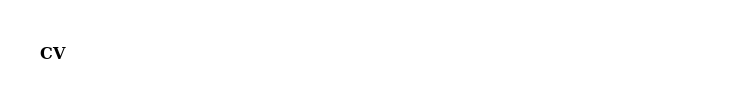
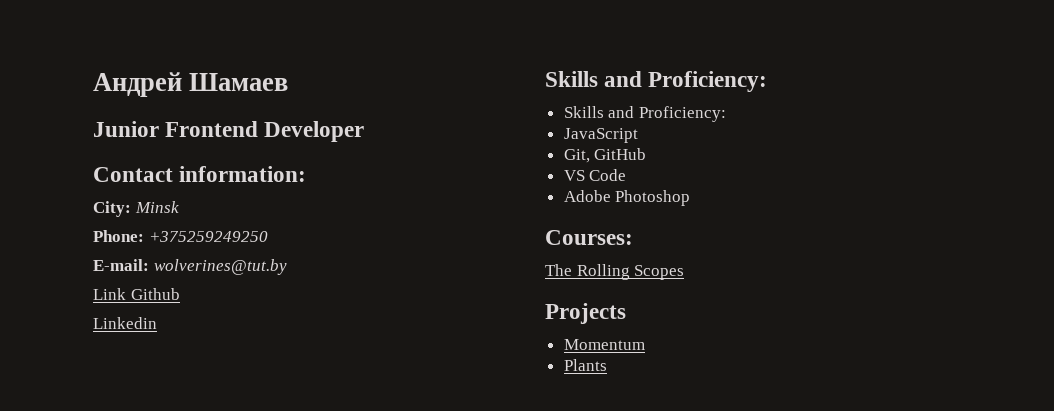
- CV
+ Андрей Шамаев
+ Junior Frontend Developer
+ Contact information:
+ City: Minsk
+ Phone: +375259249250
+ E-mail: wolverines@tut.by
+ Link Github
+ Linkedin
+ Skills and Proficiency:
+ Skills and Proficiency:
+ JavaScript
+ Git, GitHub
+ VS Code
+ Adobe Photoshop
+ Courses:
+ The Rolling Scopes
+ Projects
+ Momentum
+ Plants

